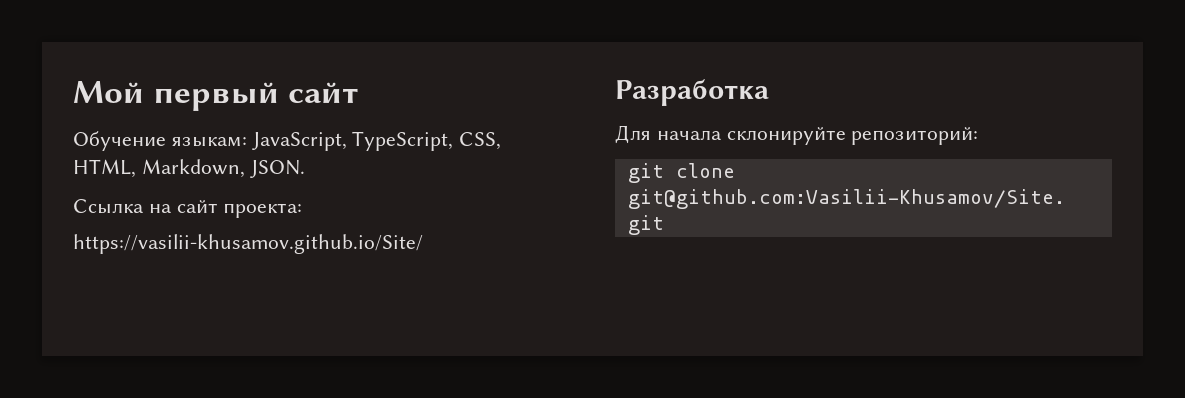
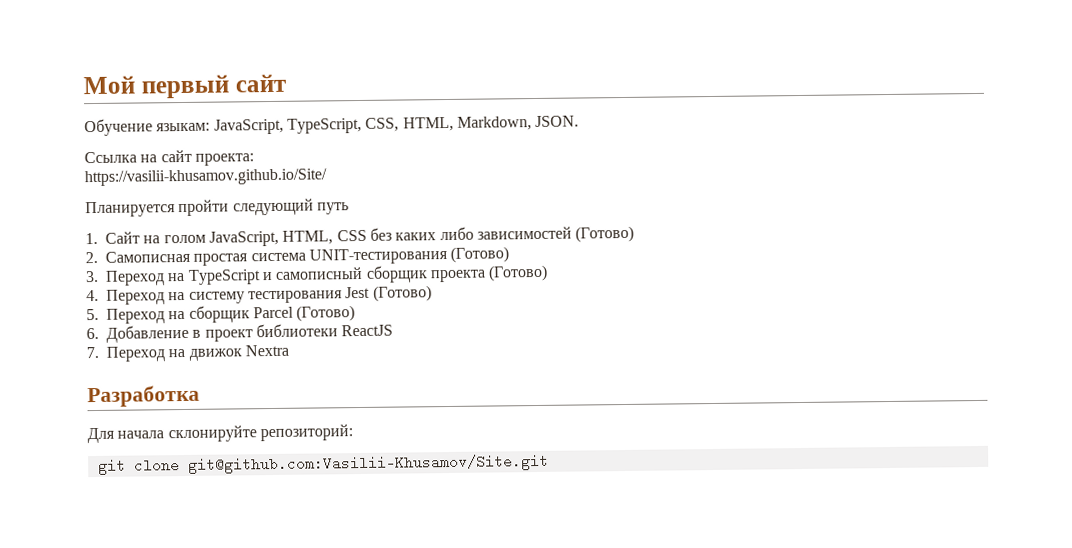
+ Планируется пройти следующий путь
+ 1. Сайт на голом JavaScript, HTML, CSS без каких либо зависимостей (Готово)
+ 2. Самописная простая система UNIT-тестирования (Готово)
+ 3. Переход на TypeScript и самописный сборщик проекта (Готово)
+ 4. Переход на систему тестирования Jest (Готово)
+ 5. Переход на сборщик Parcel (Готово)
+ 6. Добавление в проект библиотеки ReactJS
+ 7. Переход на движок Nextra

